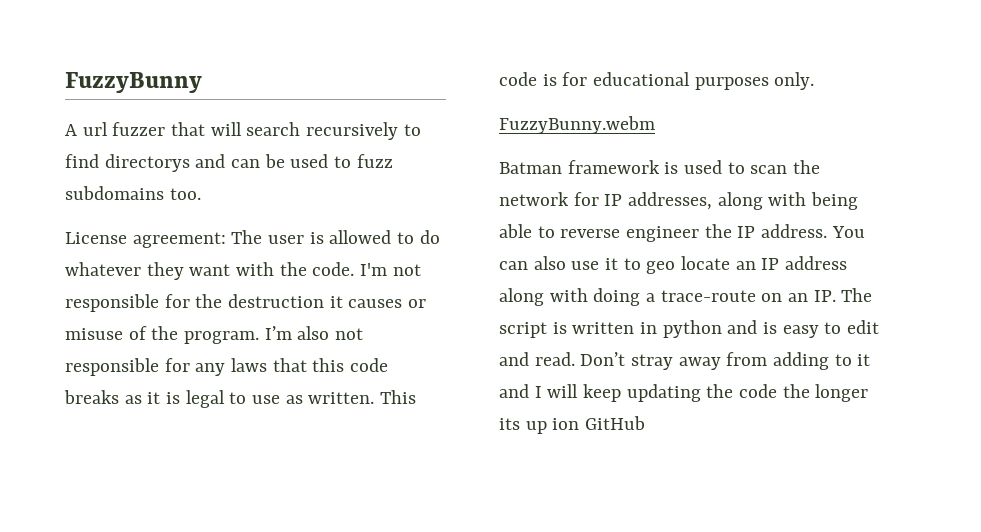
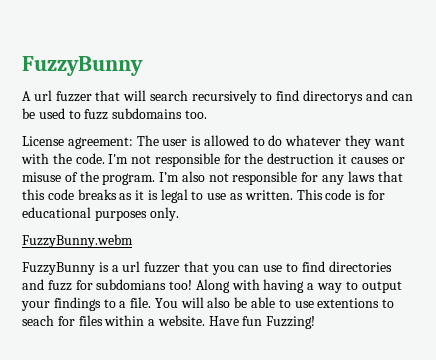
- Batman framework is used to scan the network for IP addresses, along with being able to reverse engineer the IP address. You can also use it to geo locate an IP address along with doing a trace-route on an IP. The script is written in python and is easy to edit and read. Don’t stray away from adding to it and I will keep updating the code the longer its up ion GitHub
+ FuzzyBunny is a url fuzzer that you can use to find directories and fuzz for subdomians too! Along with having a way to output your findings to a file. You will also be able to use extentions to seach for files within a website. Have fun Fuzzing!

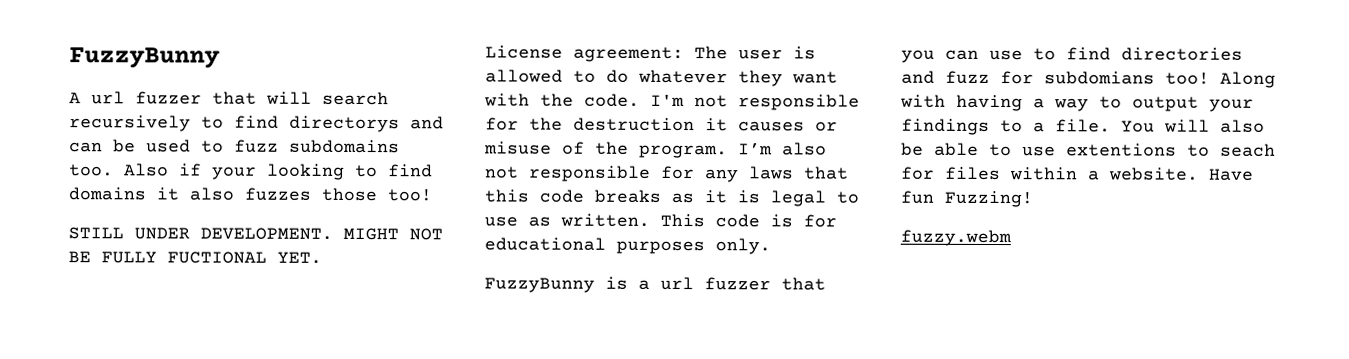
+ Also if your looking to find domains it also fuzzes those too!
+ STILL UNDER DEVELOPMENT. MIGHT NOT BE FULLY FUCTIONAL YET.
- FuzzyBunny.webm
+ fuzzy.webm

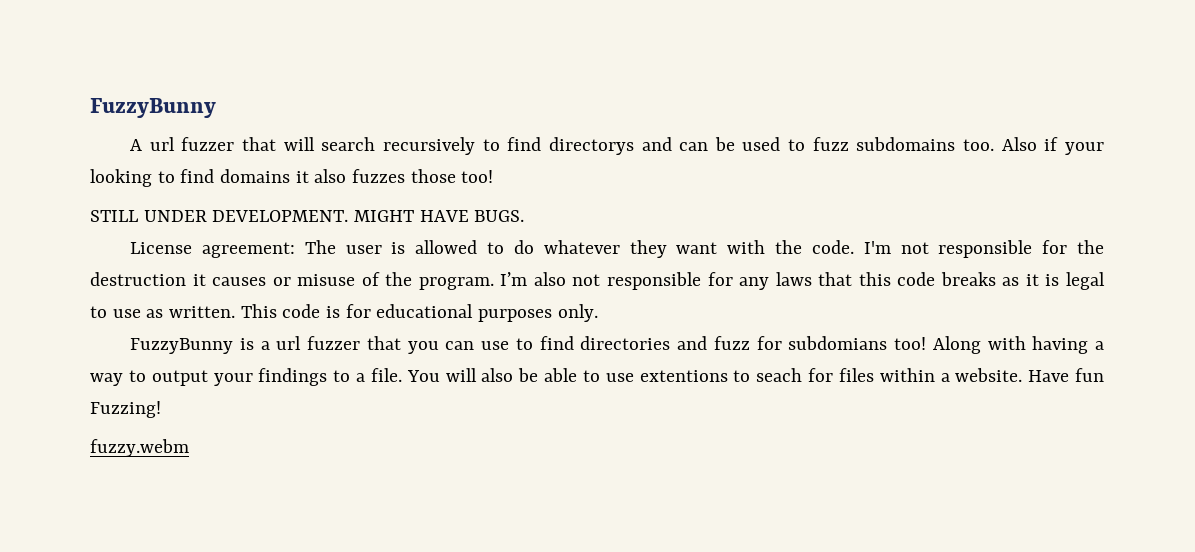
- MIGHT NOT BE FULLY FUCTIONAL YET.
+ MIGHT HAVE BUGS.

